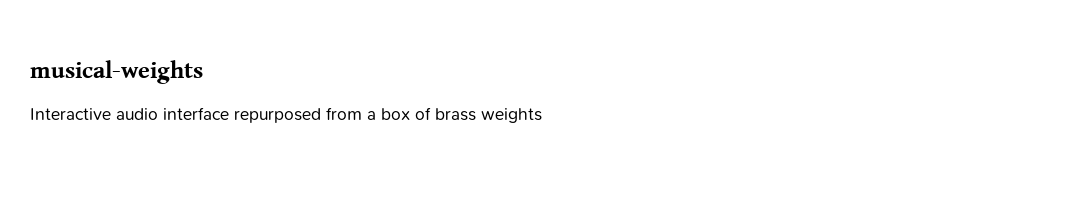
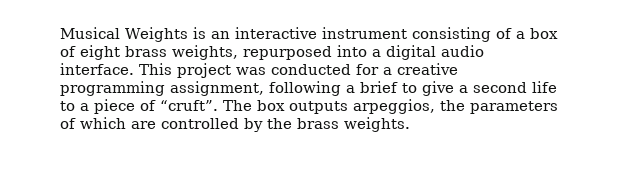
- musical-weights
- Interactive audio interface repurposed from a box of brass weights
+ Musical Weights is an interactive instrument consisting of a box of eight brass weights, repurposed into a digital audio interface. This project was conducted for a creative programming assignment, following a brief to give a second life to a piece of “cruft”. The box outputs arpeggios, the parameters of which are controlled by the brass weights.

